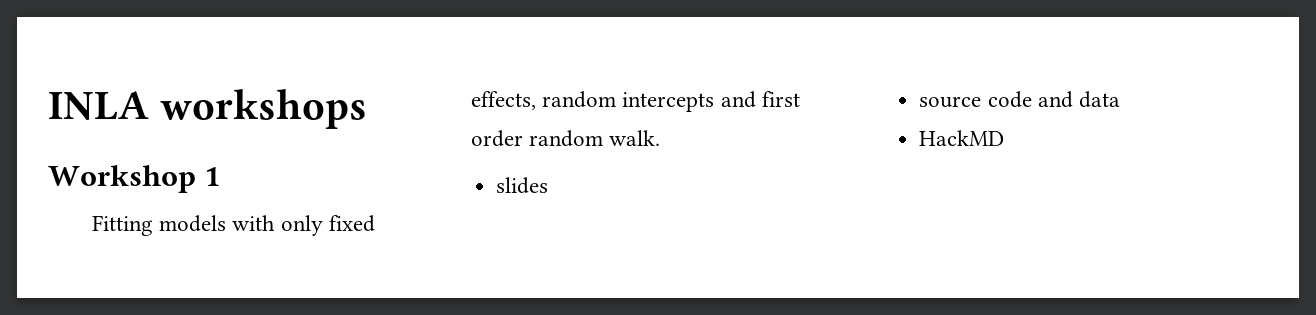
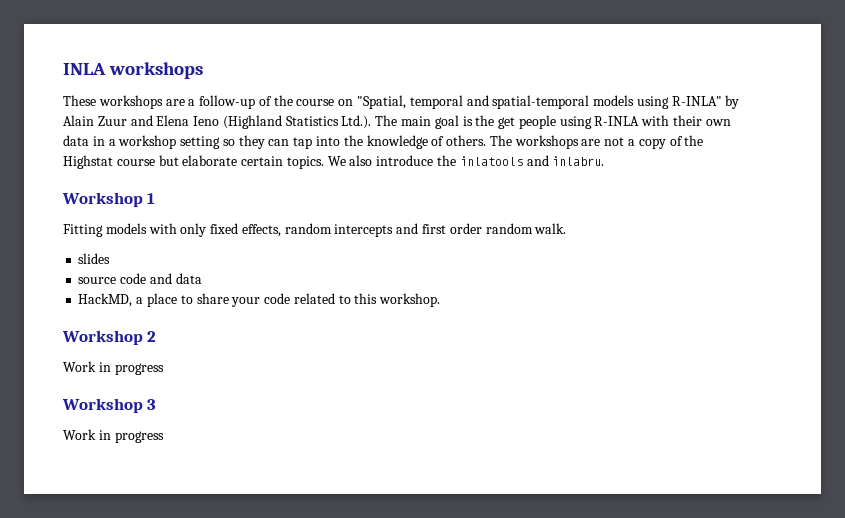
+ These workshops are a follow-up of the course on "Spatial, temporal and spatial-temporal models using R-INLA" by Alain Zuur and Elena Ieno (Highland Statistics Ltd.). The main goal is the get people using R-INLA with their own data in a workshop setting so they can tap into the knowledge of others. The workshops are not a copy of the Highstat course but elaborate certain topics. We also introduce the inlatools and inlabru.
- HackMD
+ HackMD, a place to share your code related to this workshop.
+ Workshop 2
+ Work in progress
+ Workshop 3
+ Work in progress

